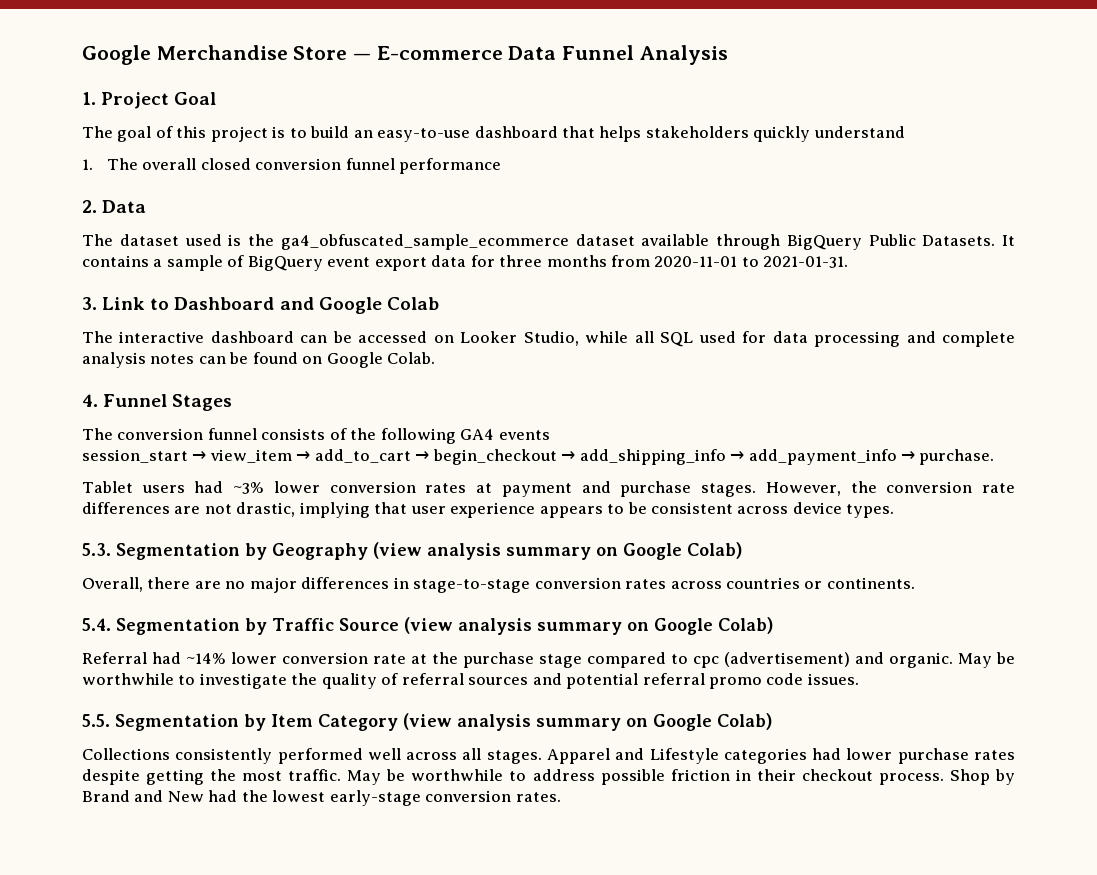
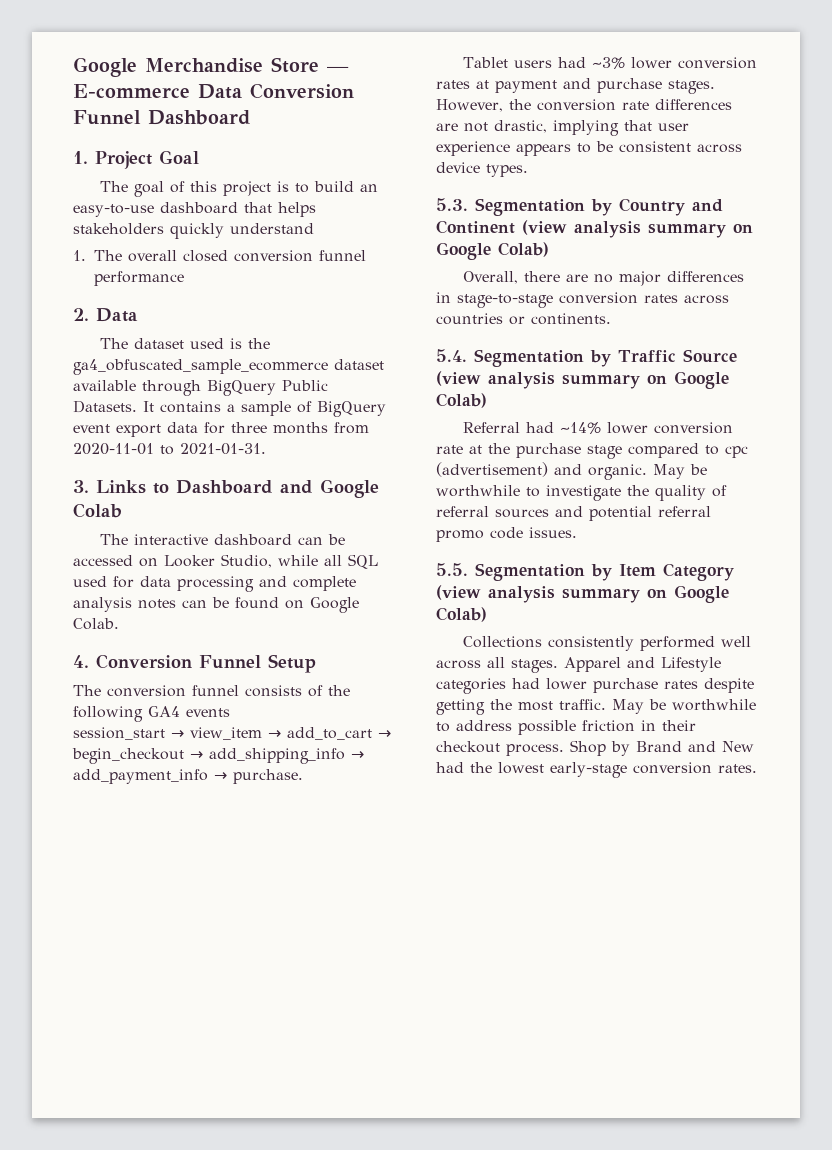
- Google Merchandise Store — E-commerce Data Funnel Analysis
+ Google Merchandise Store — E-commerce Data Conversion Funnel Dashboard
- 3. Link to Dashboard and Google Colab
+ 3. Links to Dashboard and Google Colab
- 4. Funnel Stages
+ 4. Conversion Funnel Setup
- 5.3. Segmentation by Geography (view analysis summary on Google Colab)
+ 5.3. Segmentation by Country and Continent (view analysis summary on Google Colab)

